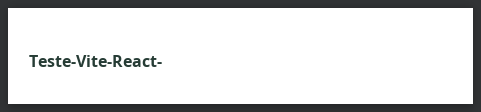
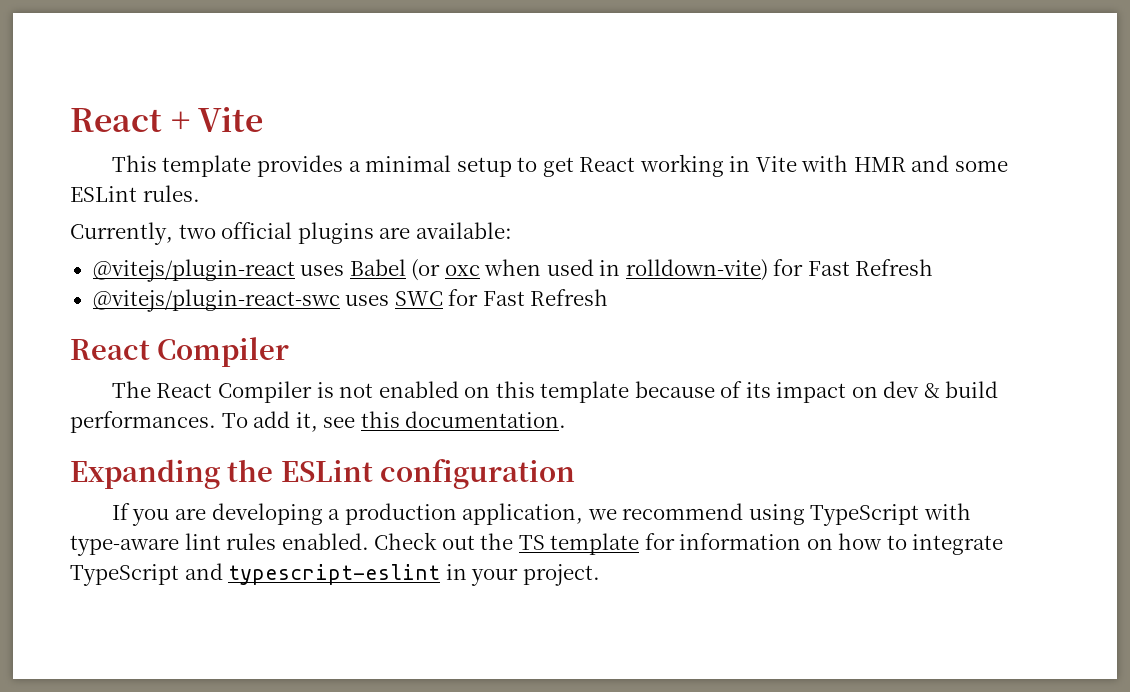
- Teste-Vite-React-
+ React + Vite
+ This template provides a minimal setup to get React working in Vite with HMR and some ESLint rules.
+ Currently, two official plugins are available:
+ @vitejs/plugin-react uses Babel (or oxc when used in rolldown-vite) for Fast Refresh
+ @vitejs/plugin-react-swc uses SWC for Fast Refresh
+ React Compiler
+ The React Compiler is not enabled on this template because of its impact on dev & build performances. To add it, see this documentation.
+ Expanding the ESLint configuration
+ If you are developing a production application, we recommend using TypeScript with type-aware lint rules enabled. Check out the TS template for information on how to integrate TypeScript and typescript-eslint in your project.

